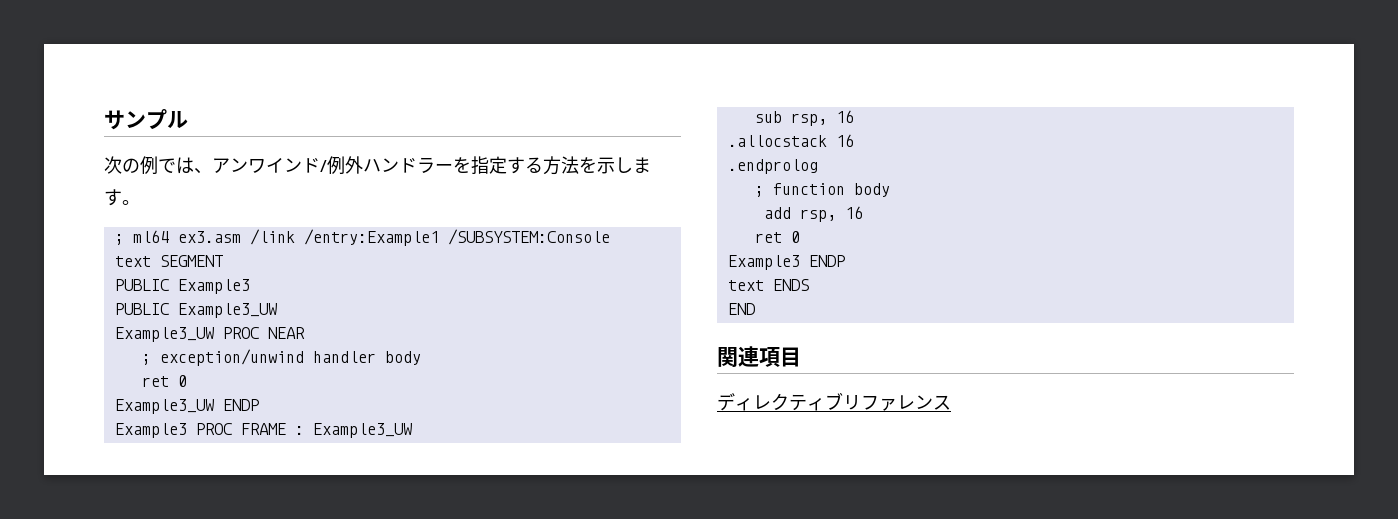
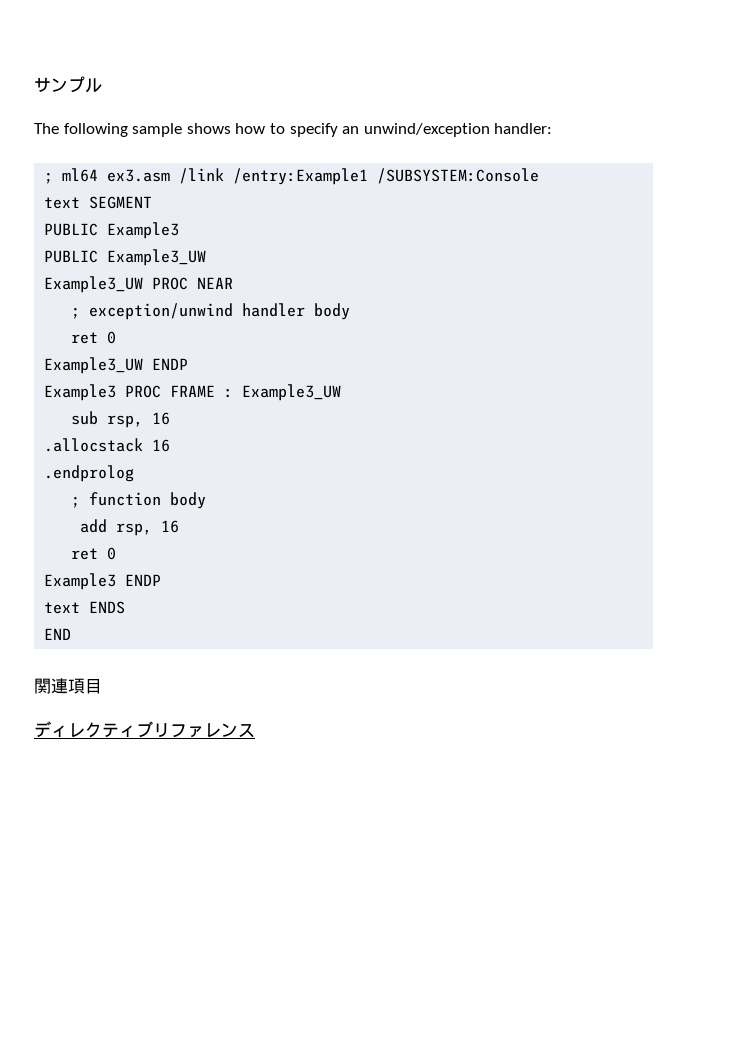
- 次の例では、アンワインド/例外ハンドラーを指定する方法を示します。
+ The following sample shows how to specify an unwind/exception handler:

